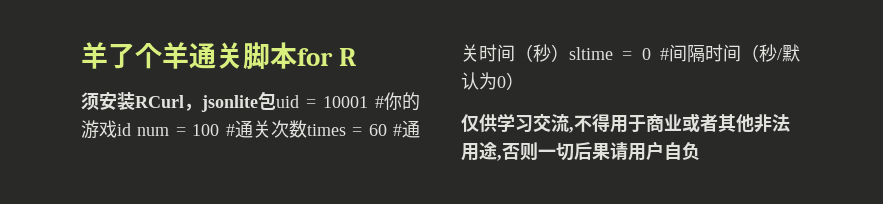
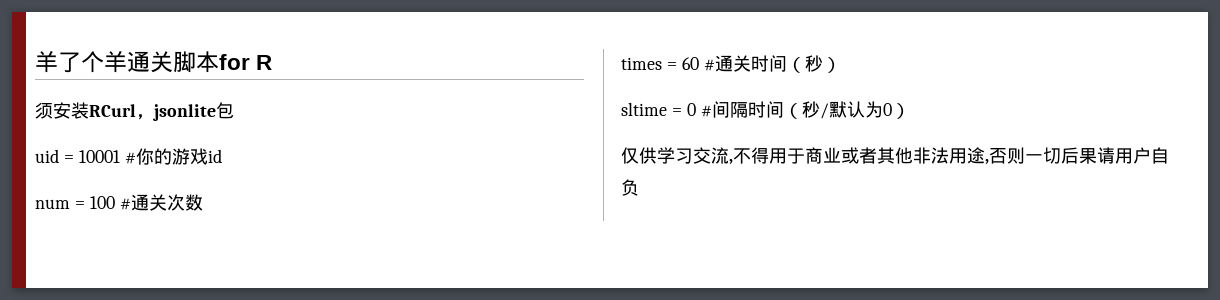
- 须安装RCurl，jsonlite包uid = 10001 #你的游戏id num = 100 #通关次数times = 60 #通关时间（秒）sltime = 0 #间隔时间（秒/默认为0）
+ 须安装RCurl，jsonlite包
+ uid = 10001 #你的游戏id
+ num = 100 #通关次数
+ times = 60 #通关时间（秒）
+ sltime = 0 #间隔时间（秒/默认为0）

